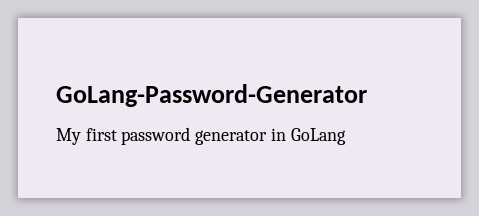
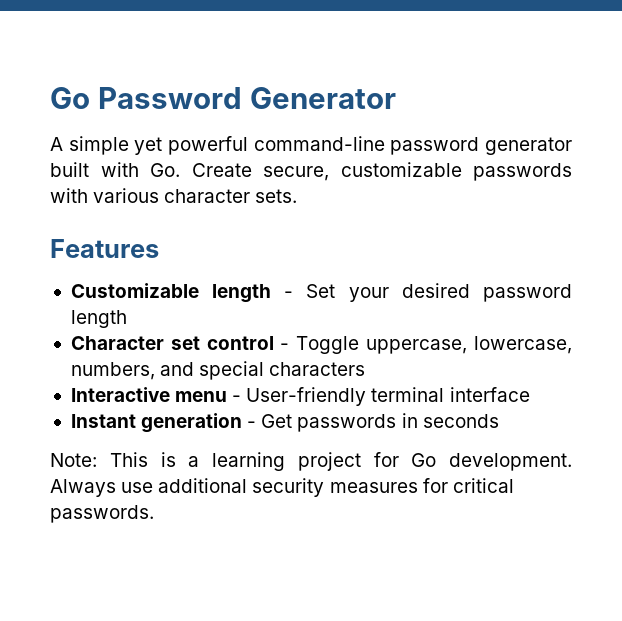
- GoLang-Password-Generator
- My first password generator in GoLang
+ Go Password Generator
+ A simple yet powerful command-line password generator built with Go. Create secure, customizable passwords with various character sets.
+ Features
+ Customizable length - Set your desired password length
+ Character set control - Toggle uppercase, lowercase, numbers, and special characters
+ Interactive menu - User-friendly terminal interface
+ Instant generation - Get passwords in seconds
+ Note: This is a learning project for Go development. Always use additional security measures for critical passwords.

